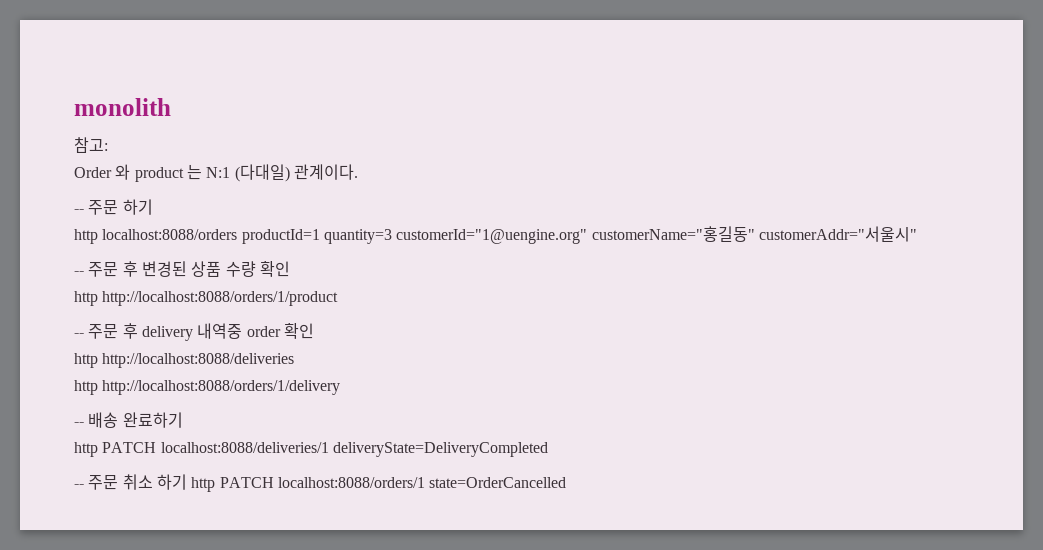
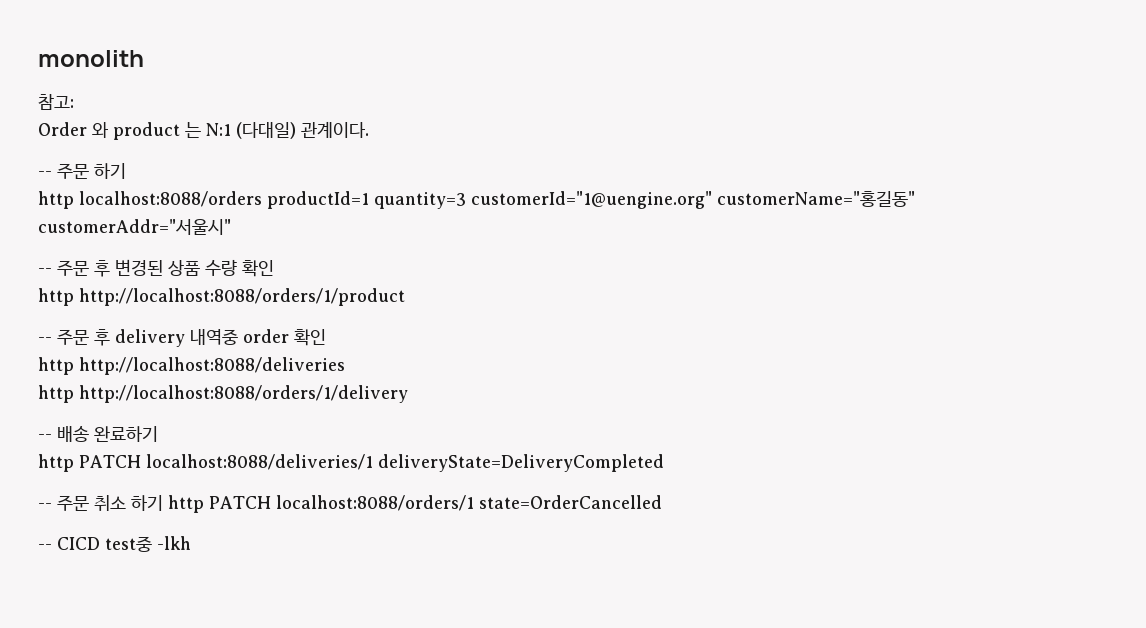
+ -- CICD test중 -lkh

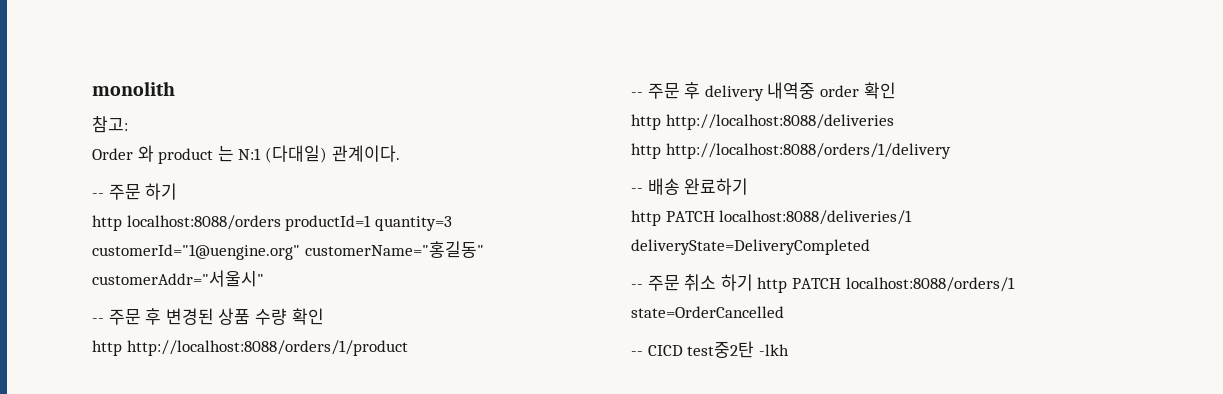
- -- CICD test중 -lkh
+ -- CICD test중2탄 -lkh

